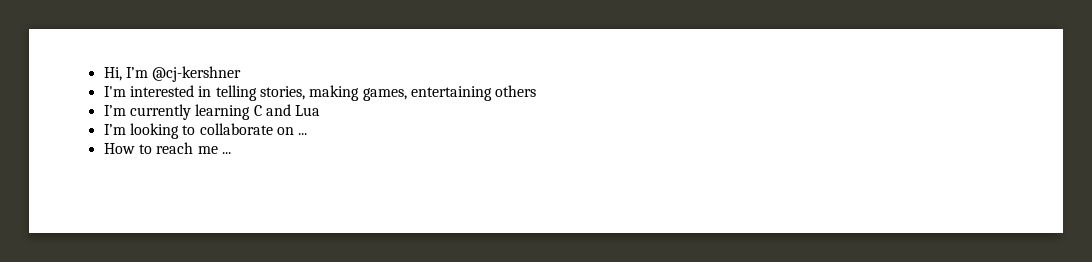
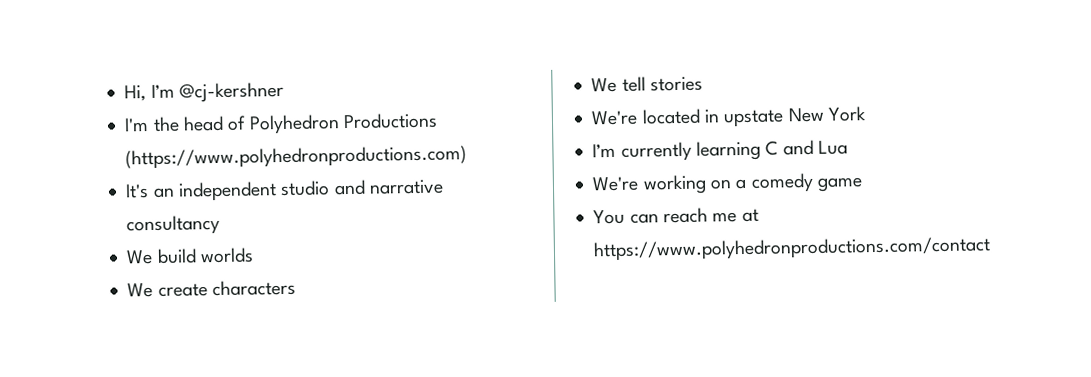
- I'm interested in telling stories, making games, entertaining others
+ I'm the head of Polyhedron Productions (https://www.polyhedronproductions.com)
+ It's an independent studio and narrative consultancy
+ We build worlds
+ We create characters
+ We tell stories
+ We're located in upstate New York
- I’m looking to collaborate on ...
- How to reach me ...
+ We're working on a comedy game
+ You can reach me at https://www.polyhedronproductions.com/contact

